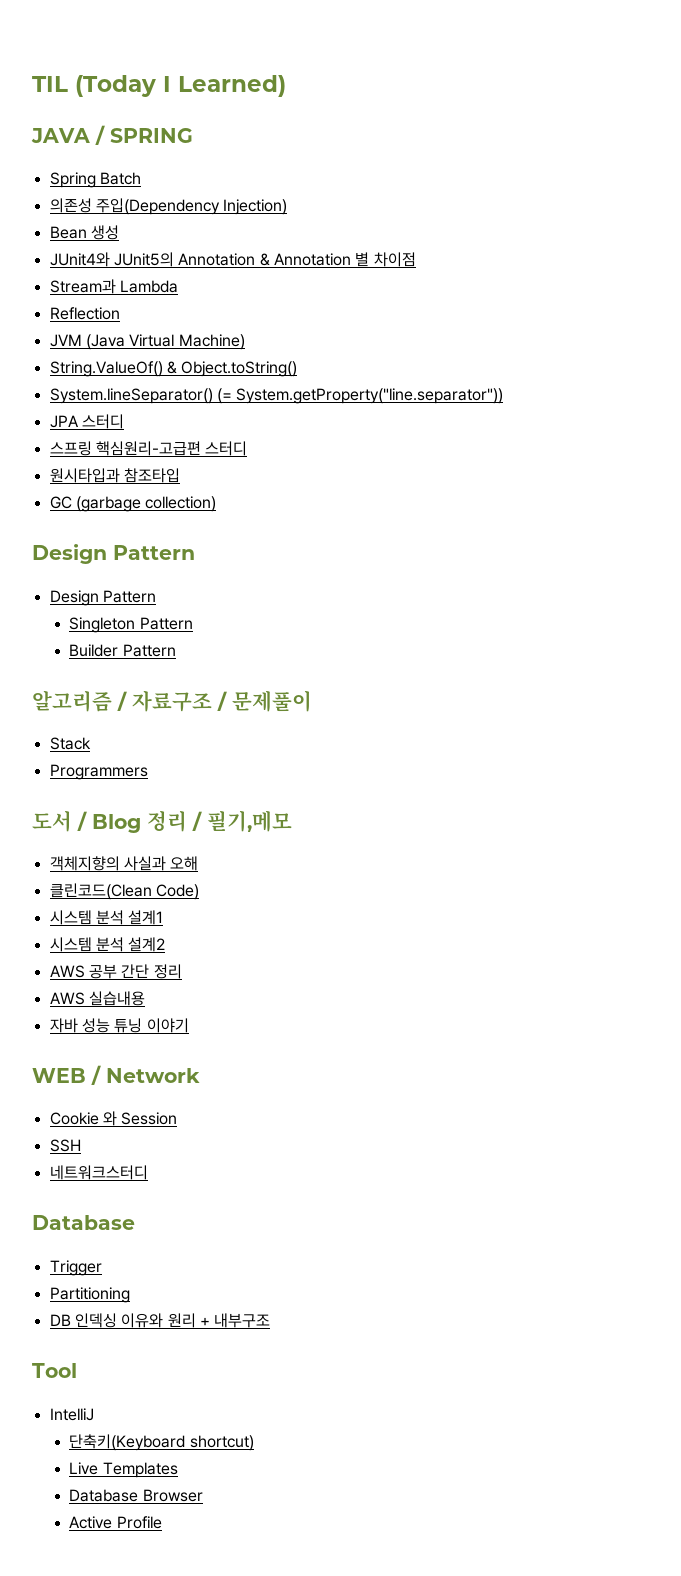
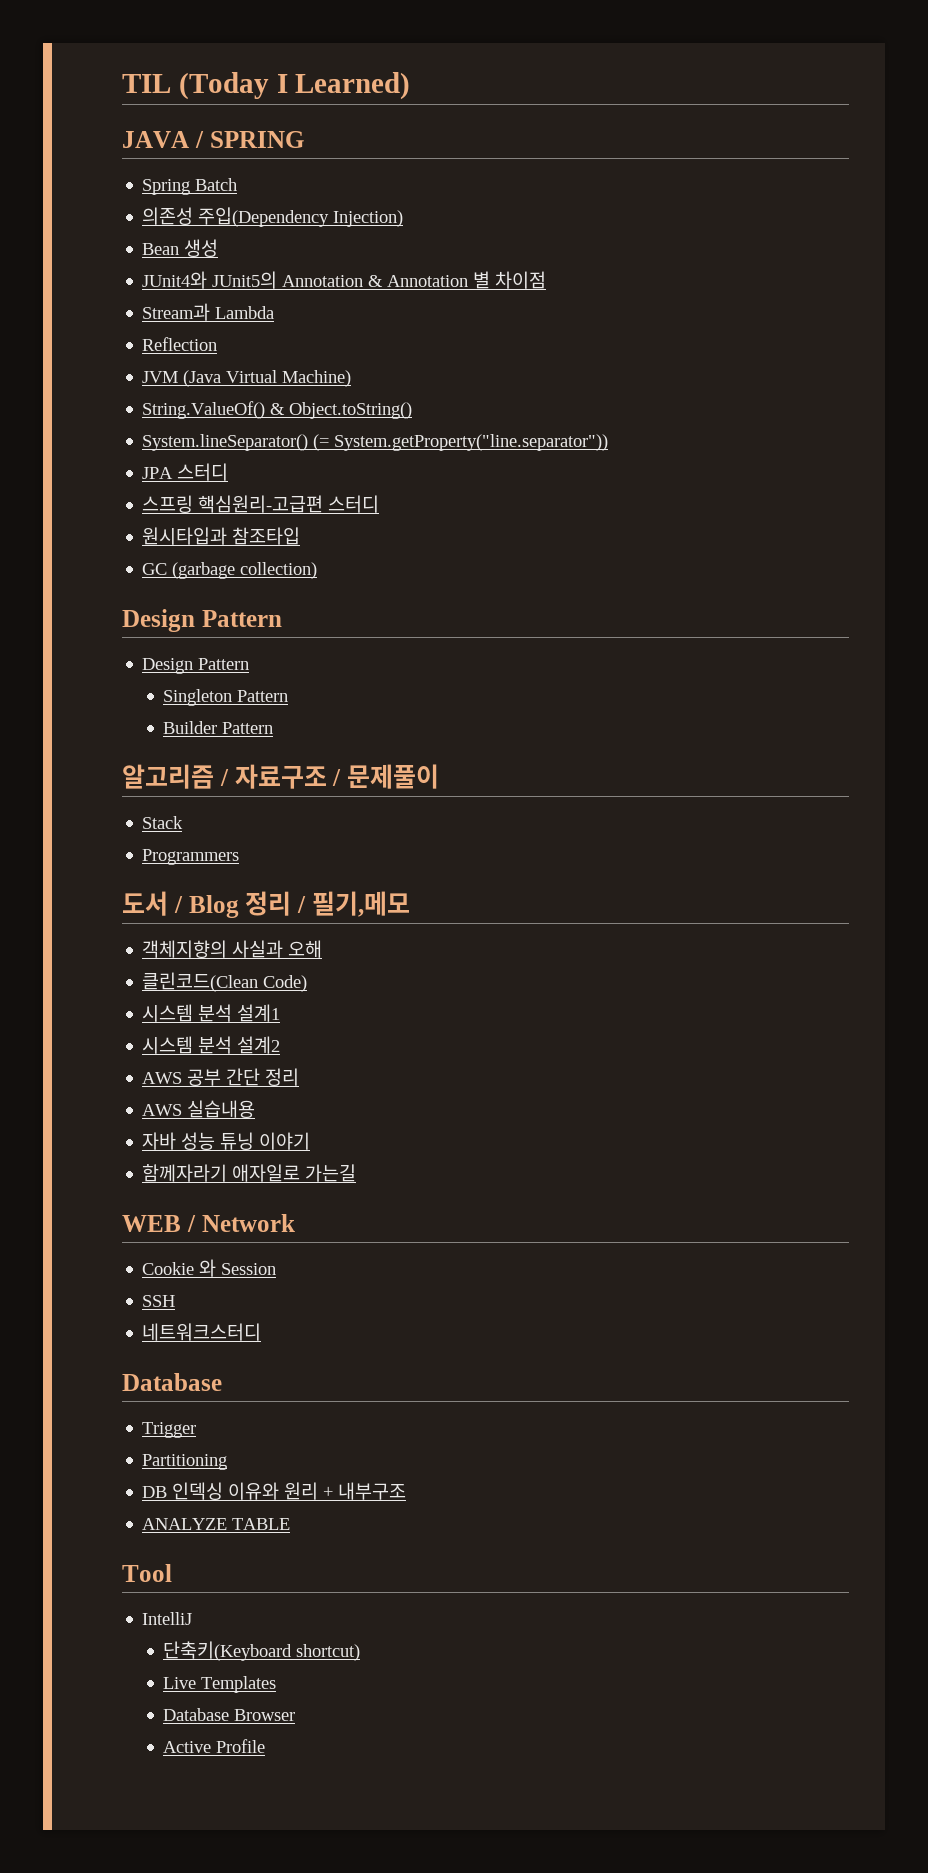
+ 함께자라기 애자일로 가는길
+ ANALYZE TABLE

